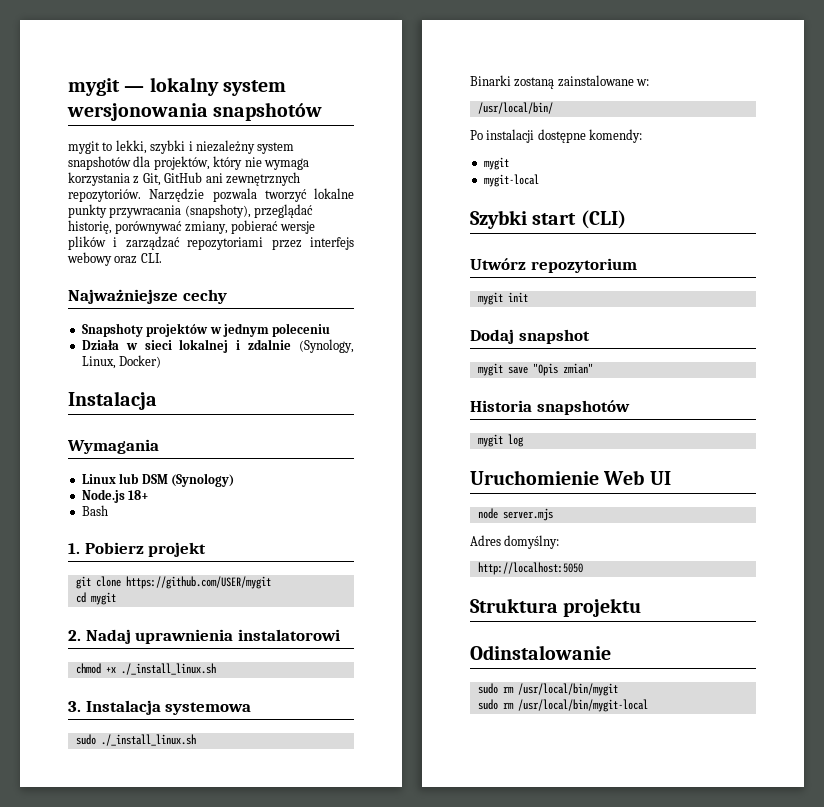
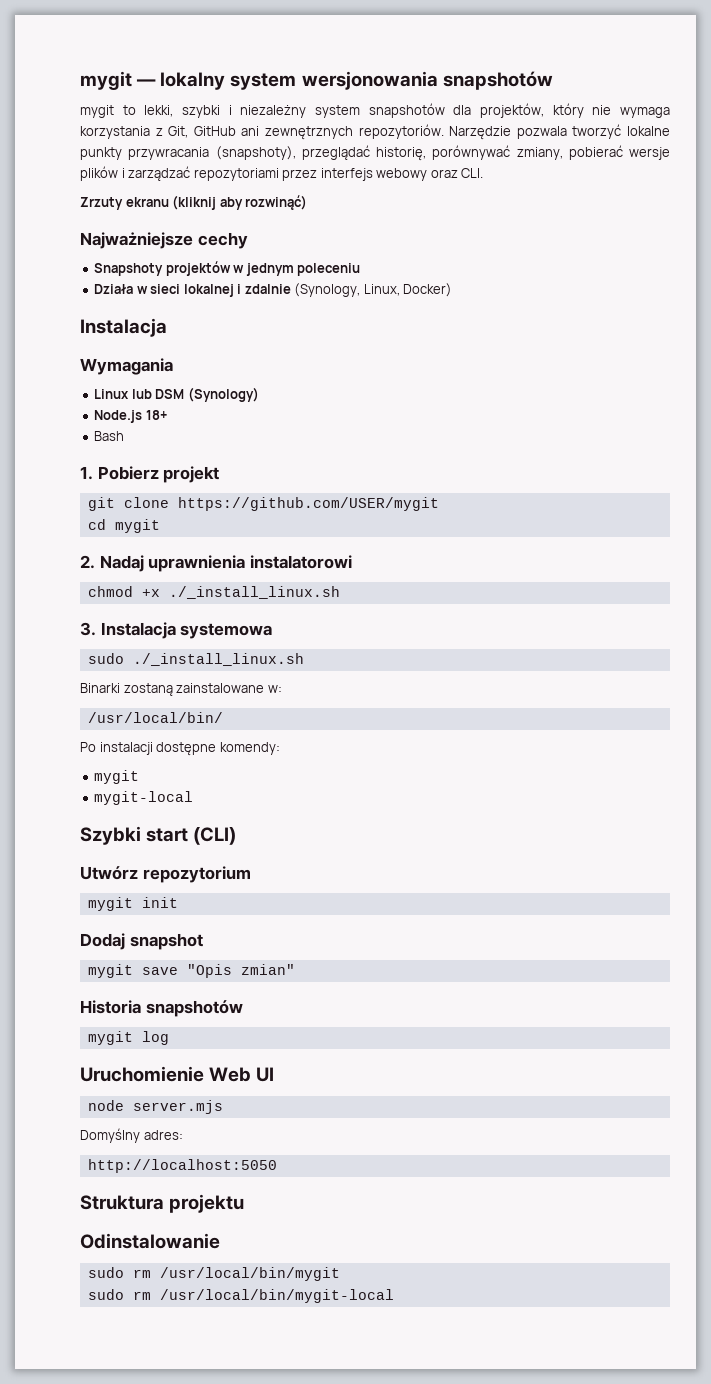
+ Zrzuty ekranu (kliknij aby rozwinąć)
- Adres domyślny:
+ Domyślny adres:

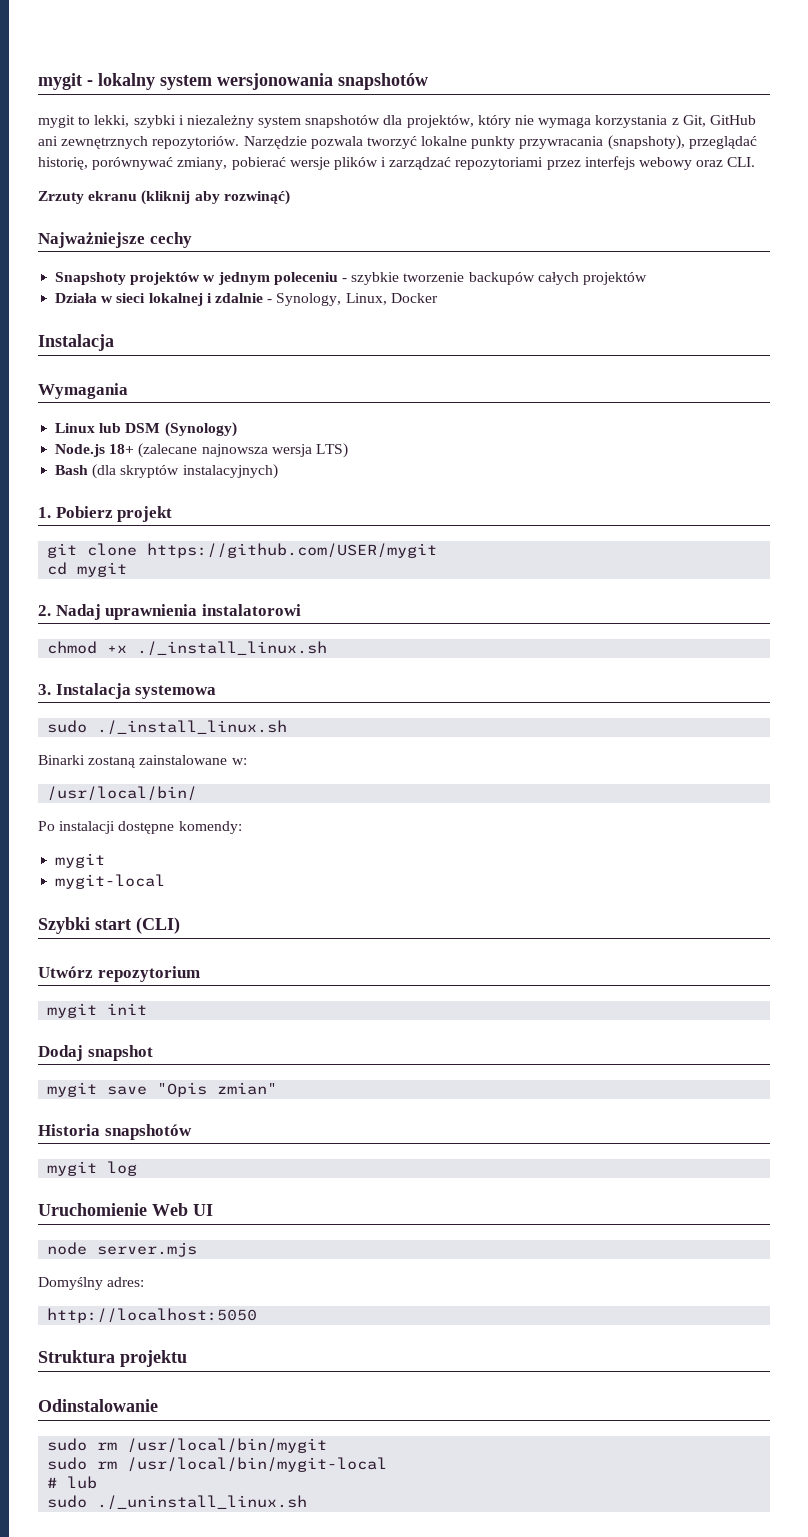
- mygit — lokalny system wersjonowania snapshotów
+ mygit - lokalny system wersjonowania snapshotów
- Snapshoty projektów w jednym poleceniu
+ Snapshoty projektów w jednym poleceniu - szybkie tworzenie backupów całych projektów
- Działa w sieci lokalnej i zdalnie (Synology, Linux, Docker)
+ Działa w sieci lokalnej i zdalnie - Synology, Linux, Docker
- Node.js 18+
- Bash
+ Node.js 18+ (zalecane najnowsza wersja LTS)
+ Bash (dla skryptów instalacyjnych)
+ # lub
+ sudo ./_uninstall_linux.sh

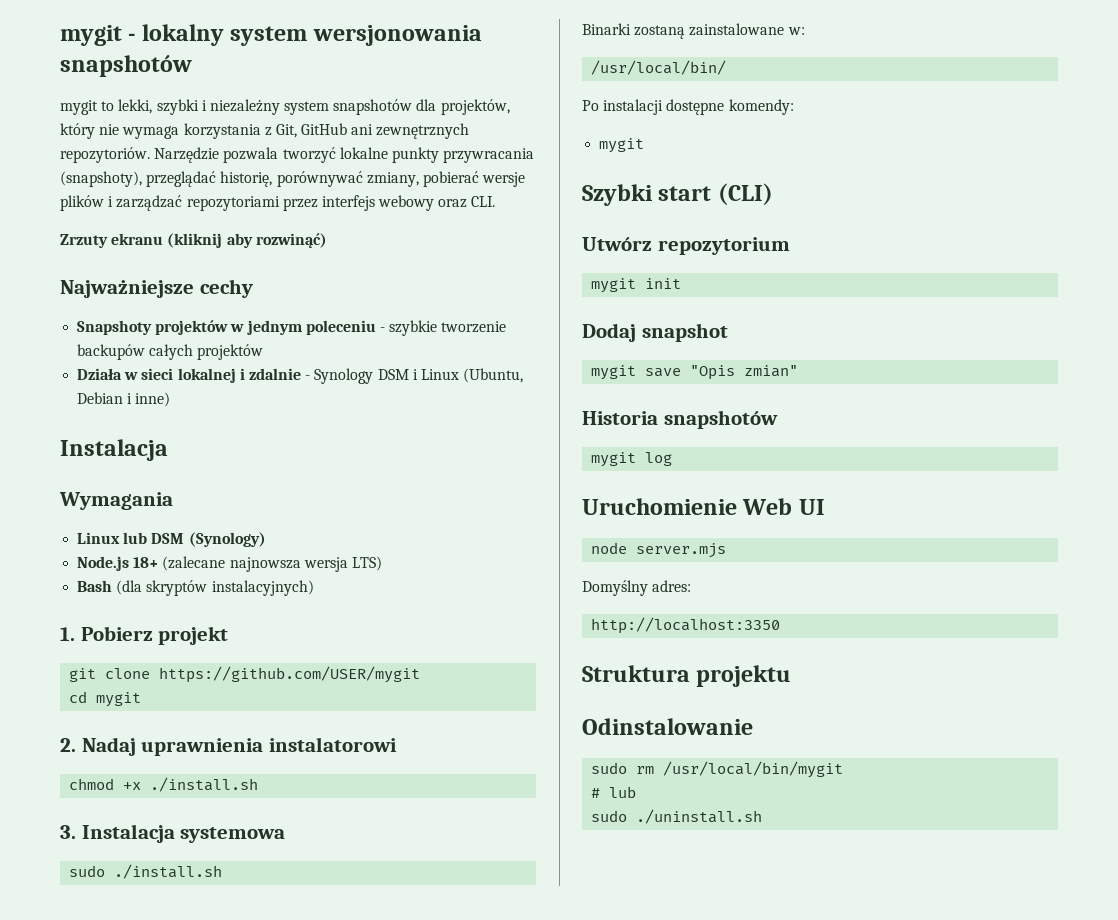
- Działa w sieci lokalnej i zdalnie - Synology, Linux, Docker
+ Działa w sieci lokalnej i zdalnie - Synology DSM i Linux (Ubuntu, Debian i inne)
- chmod +x ./_install_linux.sh
+ chmod +x ./install.sh
- sudo ./_install_linux.sh
+ sudo ./install.sh
- mygit-local
- http://localhost:5050
+ http://localhost:3350
- sudo rm /usr/local/bin/mygit-local
- sudo ./_uninstall_linux.sh
+ sudo ./uninstall.sh

